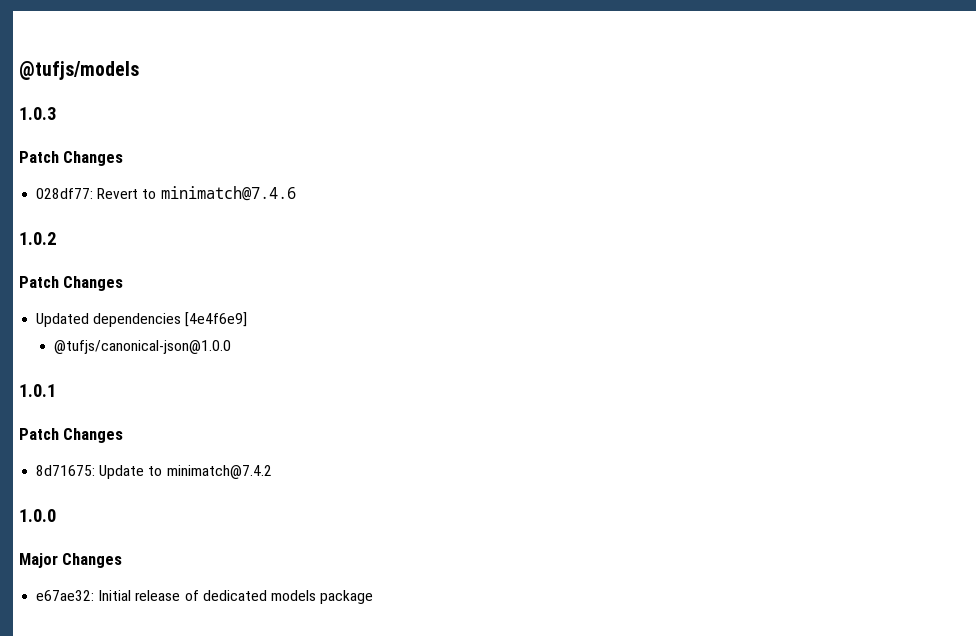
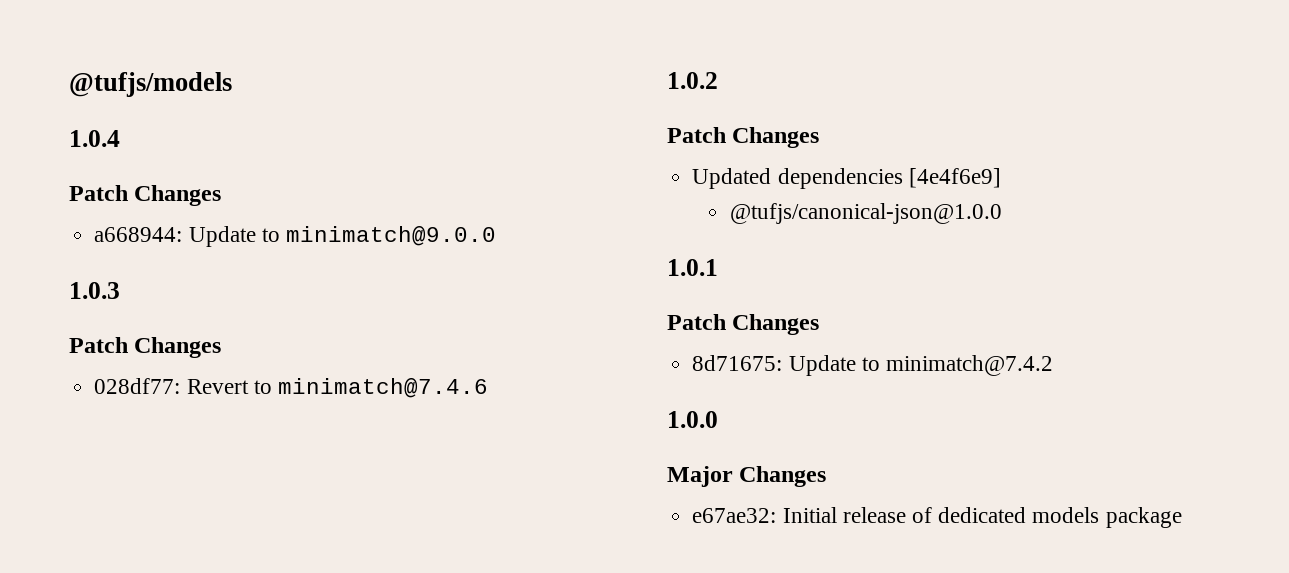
+ 1.0.4
+ Patch Changes
+ a668944: Update to minimatch@9.0.0

